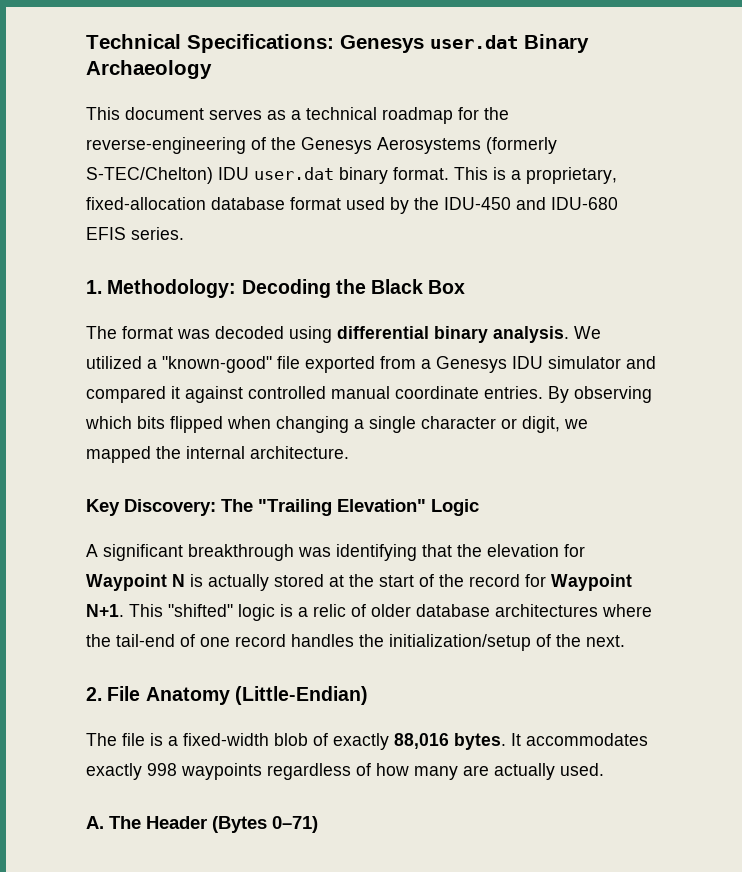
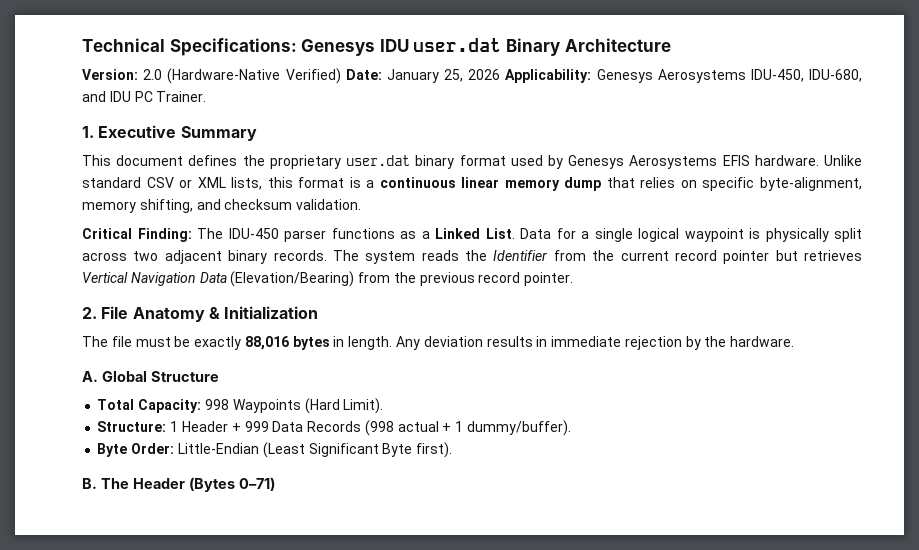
- Technical Specifications: Genesys user.dat Binary Archaeology
- This document serves as a technical roadmap for the reverse-engineering of the Genesys Aerosystems (formerly S-TEC/Chelton) IDU user.dat binary format. This is a proprietary, fixed-allocation database format used by the IDU-450 and IDU-680 EFIS series.
- 1. Methodology: Decoding the Black Box
- The format was decoded using differential binary analysis. We utilized a "known-good" file exported from a Genesys IDU simulator and compared it against controlled manual coordinate entries. By observing which bits flipped when changing a single character or digit, we mapped the internal architecture.
- Key Discovery: The "Trailing Elevation" Logic
- A significant breakthrough was identifying that the elevation for Waypoint N is actually stored at the start of the record for Waypoint N+1. This "shifted" logic is a relic of older database architectures where the tail-end of one record handles the initialization/setup of the next.
+ Technical Specifications: Genesys IDU user.dat Binary Architecture
+ Version: 2.0 (Hardware-Native Verified) Date: January 25, 2026 Applicability: Genesys Aerosystems IDU-450, IDU-680, and IDU PC Trainer.
+ 1. Executive Summary
+ This document defines the proprietary user.dat binary format used by Genesys Aerosystems EFIS hardware. Unlike standard CSV or XML lists, this format is a continuous linear memory dump that relies on specific byte-alignment, memory shifting, and checksum validation.
+ Critical Finding: The IDU-450 parser functions as a Linked List. Data for a single logical waypoint is physically split across two adjacent binary records. The system reads the Identifier from the current record pointer but retrieves Vertical Navigation Data (Elevation/Bearing) from the previous record pointer.
- 2. File Anatomy (Little-Endian)
+ 2. File Anatomy & Initialization
- The file is a fixed-width blob of exactly 88,016 bytes. It accommodates exactly 998 waypoints regardless of how many are actually used.
- A. The Header (Bytes 0–71)
+ The file must be exactly 88,016 bytes in length. Any deviation results in immediate rejection by the hardware.
+ A. Global Structure
+ Total Capacity: 998 Waypoints (Hard Limit).
+ Structure: 1 Header + 999 Data Records (998 actual + 1 dummy/buffer).
+ Byte Order: Little-Endian (Least Significant Byte first).
+ B. The Header (Bytes 0–71)

